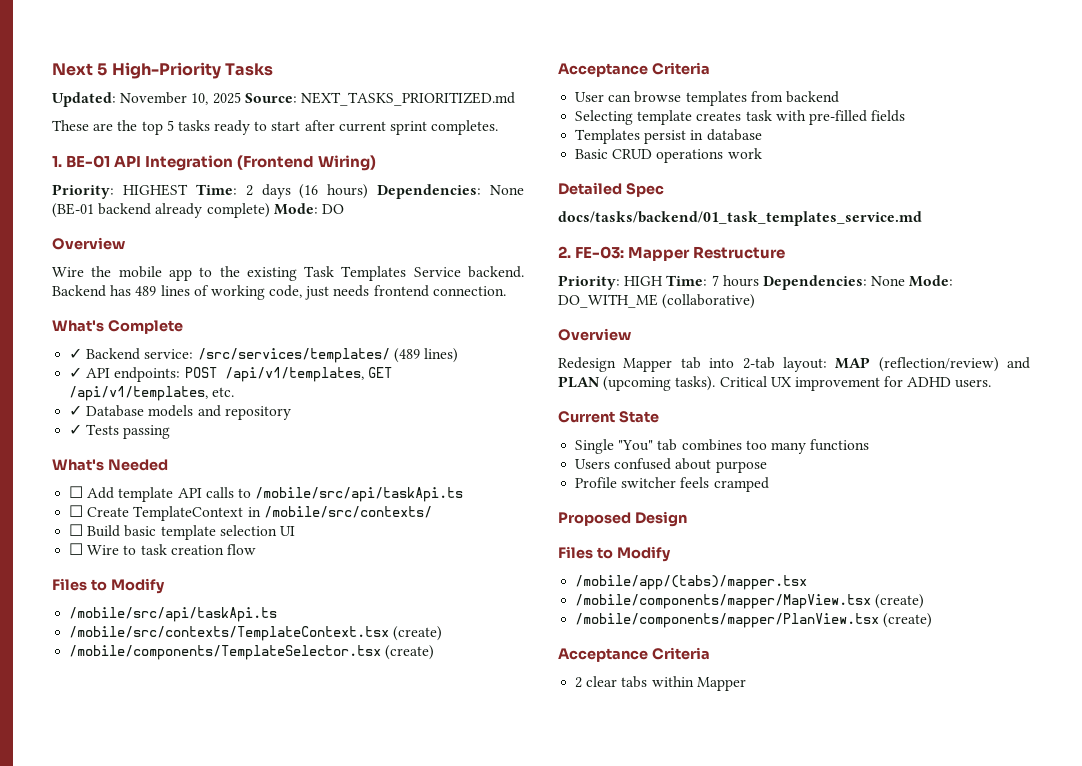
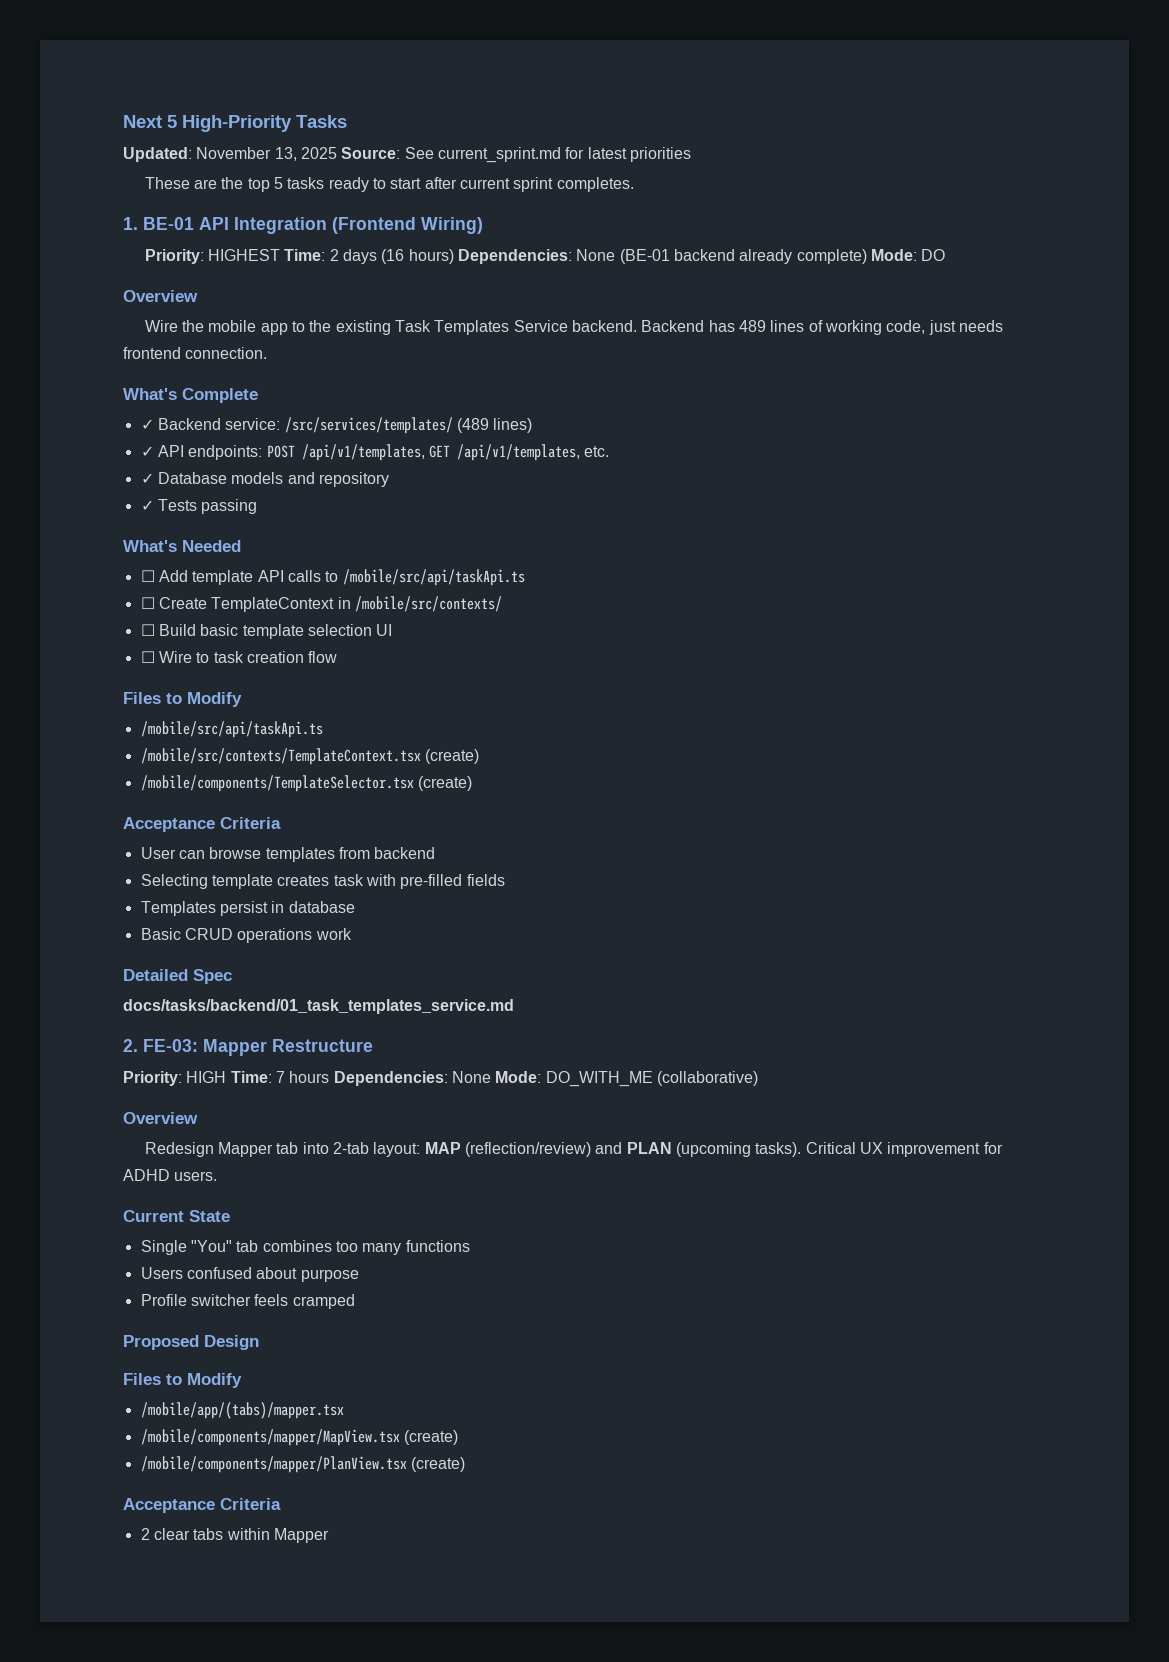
- Updated: November 10, 2025 Source: NEXT_TASKS_PRIORITIZED.md
+ Updated: November 13, 2025 Source: See current_sprint.md for latest priorities

